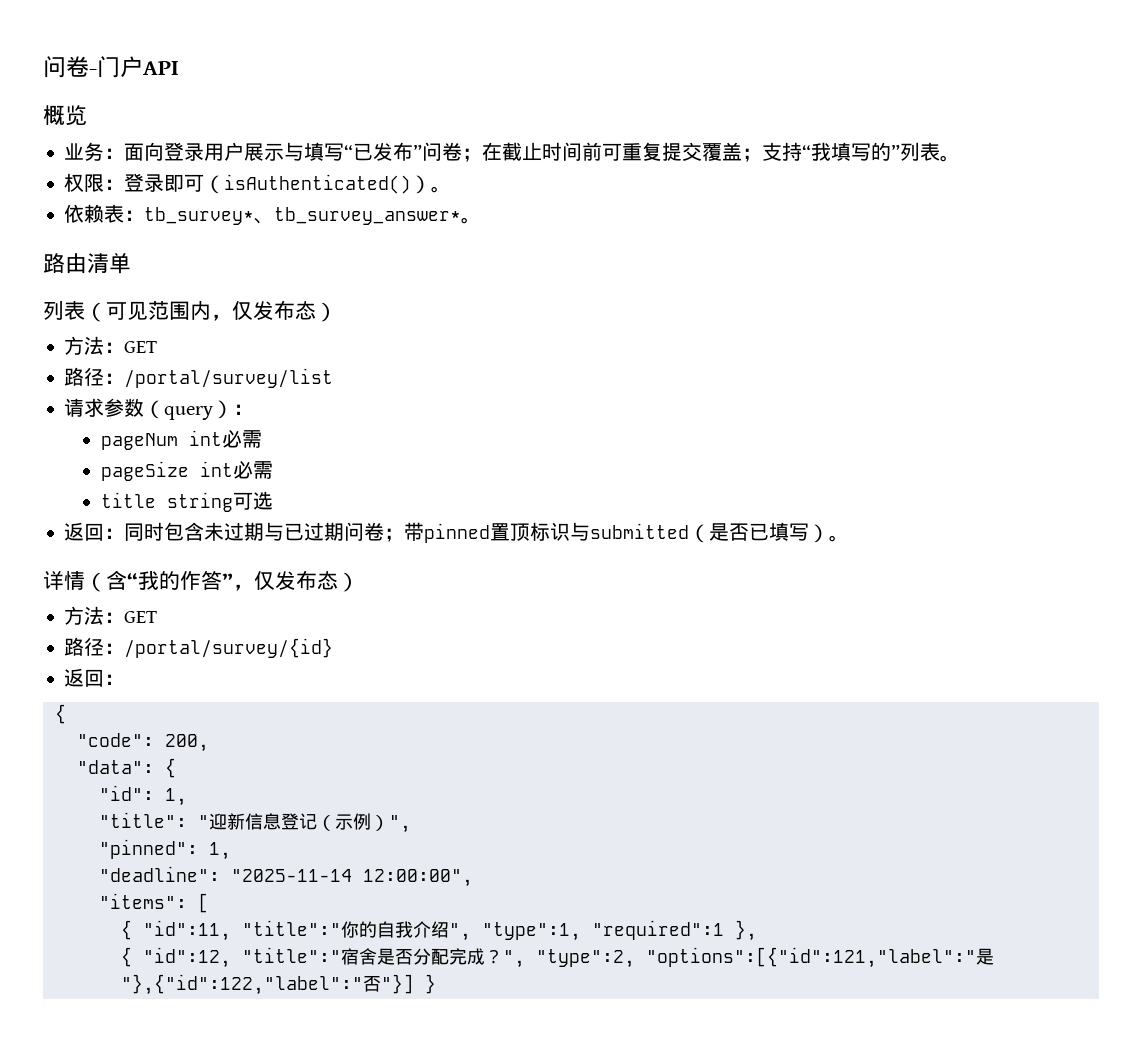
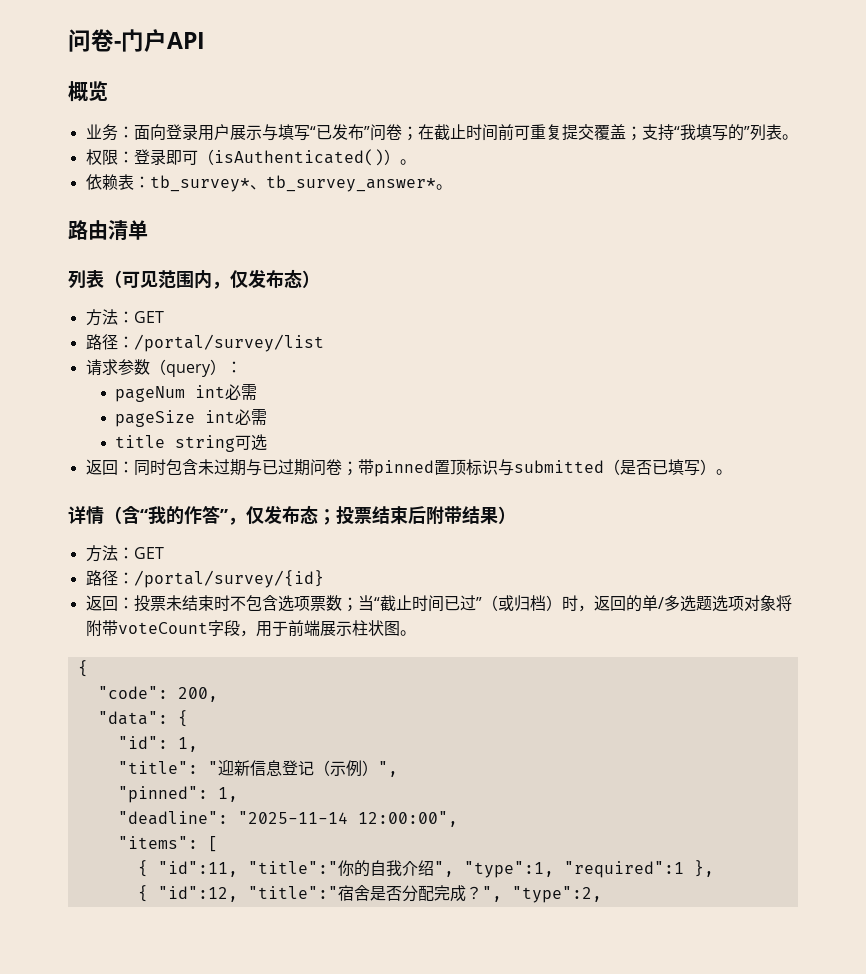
- 详情（含“我的作答”，仅发布态）
+ 详情（含“我的作答”，仅发布态；投票结束后附带结果）
  路径：/portal/survey/{id}
- 返回：
+ 返回：投票未结束时不包含选项票数；当“截止时间已过”（或归档）时，返回的单/多选题选项对象将附带voteCount字段，用于前端展示柱状图。
- ", "type":2, "options":[{"id":121,"label":"是"},{"id":122,"label":"否"}] }
+ ", "type":2,

